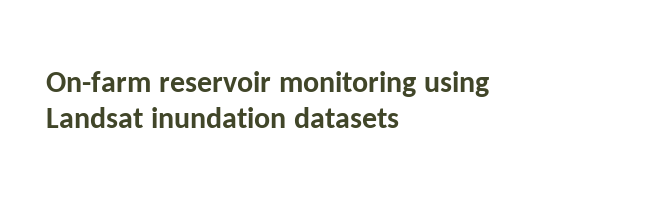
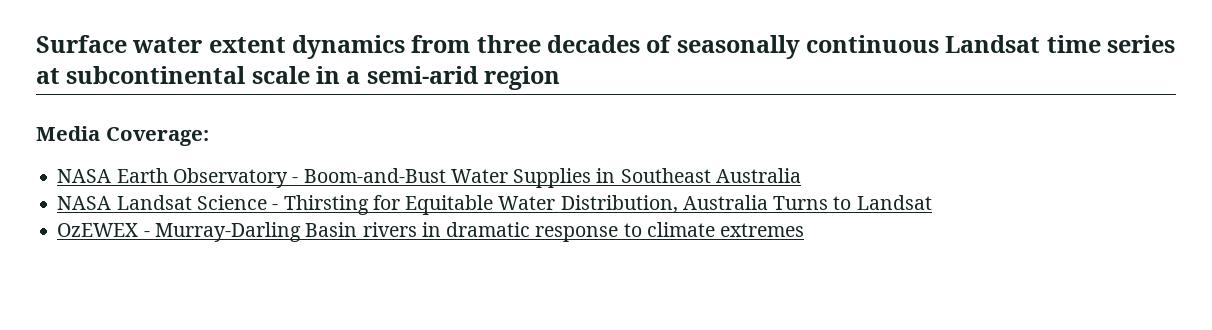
- On-farm reservoir monitoring using Landsat inundation datasets
+ Surface water extent dynamics from three decades of seasonally continuous Landsat time series at subcontinental scale in a semi-arid region
+ Media Coverage:
+ NASA Earth Observatory - Boom-and-Bust Water Supplies in Southeast Australia
+ NASA Landsat Science - Thirsting for Equitable Water Distribution, Australia Turns to Landsat
+ OzEWEX - Murray-Darling Basin rivers in dramatic response to climate extremes

